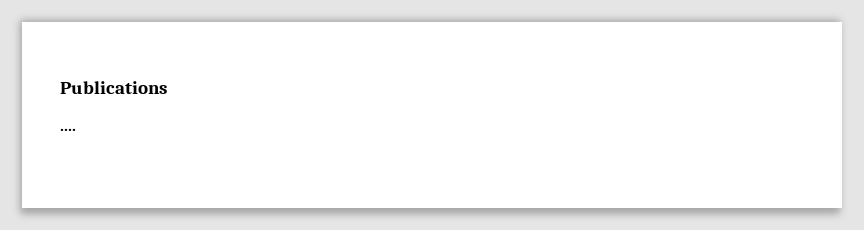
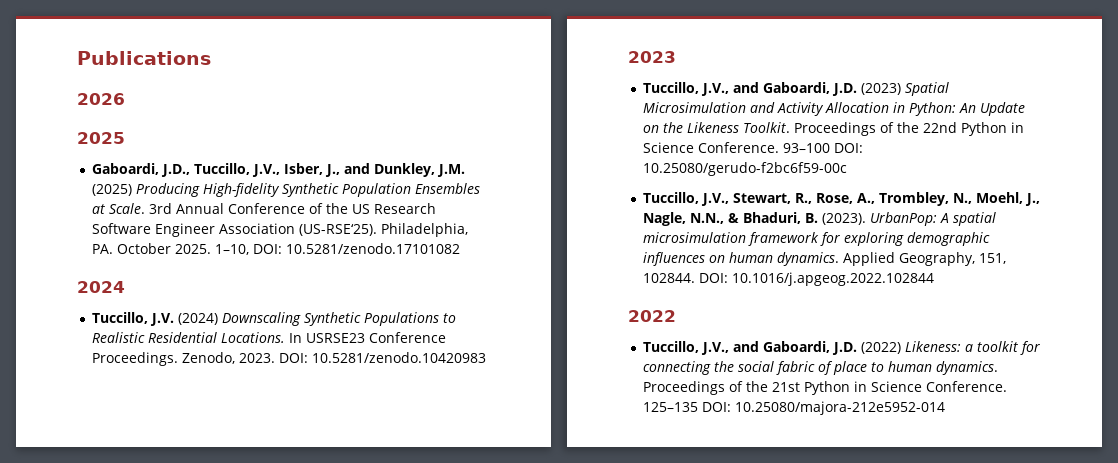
- ....
+ 2026
+ 2025
+ Gaboardi, J.D., Tuccillo, J.V., Isber, J., and Dunkley, J.M. (2025) Producing High-fidelity Synthetic Population Ensembles at Scale. 3rd Annual Conference of the US Research Software Engineer Association (US-RSE‘25). Philadelphia, PA. October 2025. 1–10, DOI: 10.5281/zenodo.17101082
+ 2024
+ Tuccillo, J.V. (2024) Downscaling Synthetic Populations to Realistic Residential Locations. In USRSE23 Conference Proceedings. Zenodo, 2023. DOI: 10.5281/zenodo.10420983
+ 2023
+ Tuccillo, J.V., and Gaboardi, J.D. (2023) Spatial Microsimulation and Activity Allocation in Python: An Update on the Likeness Toolkit. Proceedings of the 22nd Python in Science Conference. 93–100 DOI: 10.25080/gerudo-f2bc6f59-00c
+ Tuccillo, J.V., Stewart, R., Rose, A., Trombley, N., Moehl, J., Nagle, N.N., & Bhaduri, B. (2023). UrbanPop: A spatial microsimulation framework for exploring demographic influences on human dynamics. Applied Geography, 151, 102844. DOI: 10.1016/j.apgeog.2022.102844
+ 2022
+ Tuccillo, J.V., and Gaboardi, J.D. (2022) Likeness: a toolkit for connecting the social fabric of place to human dynamics. Proceedings of the 21st Python in Science Conference. 125–135 DOI: 10.25080/majora-212e5952-014

